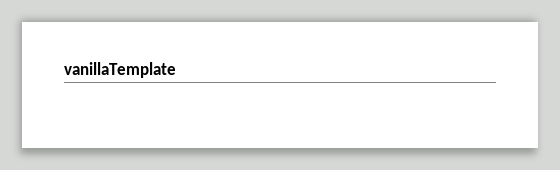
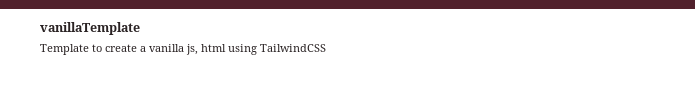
+ Template to create a vanilla js, html using TailwindCSS

